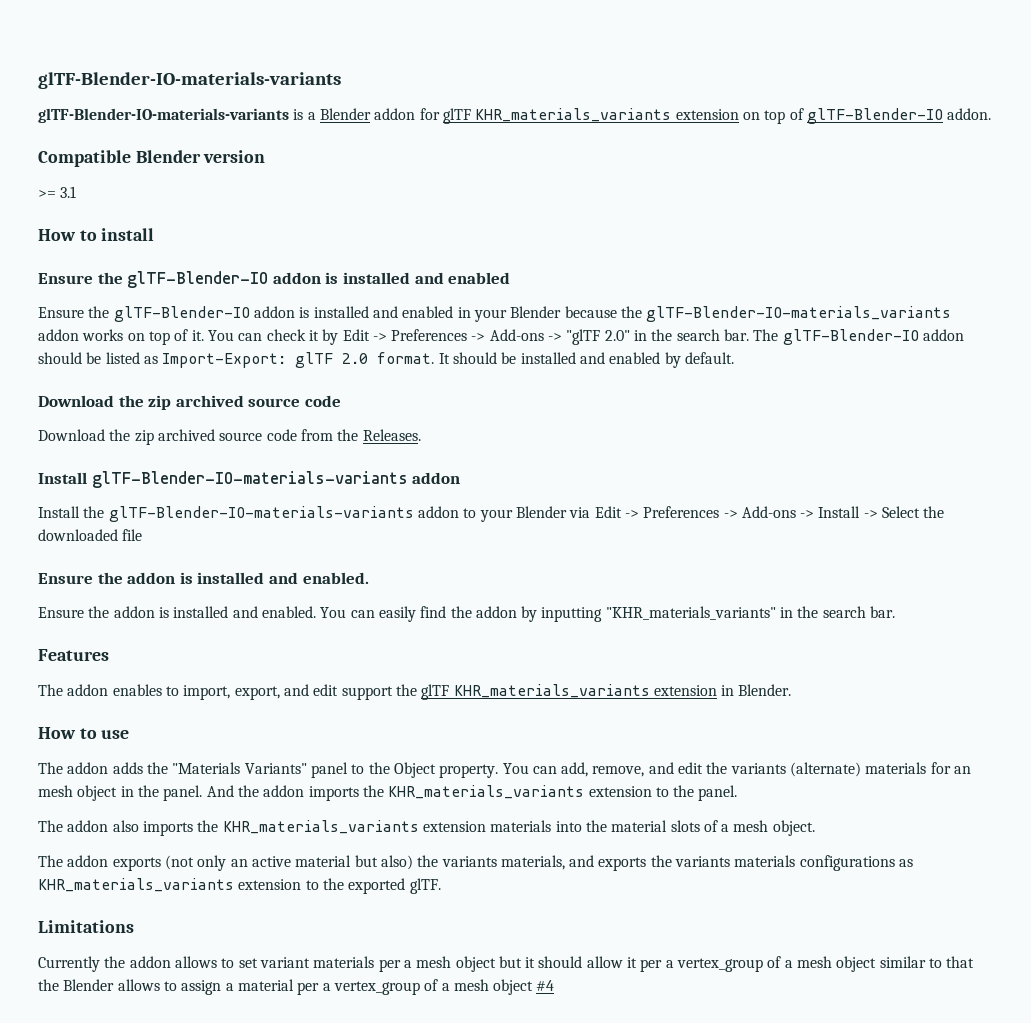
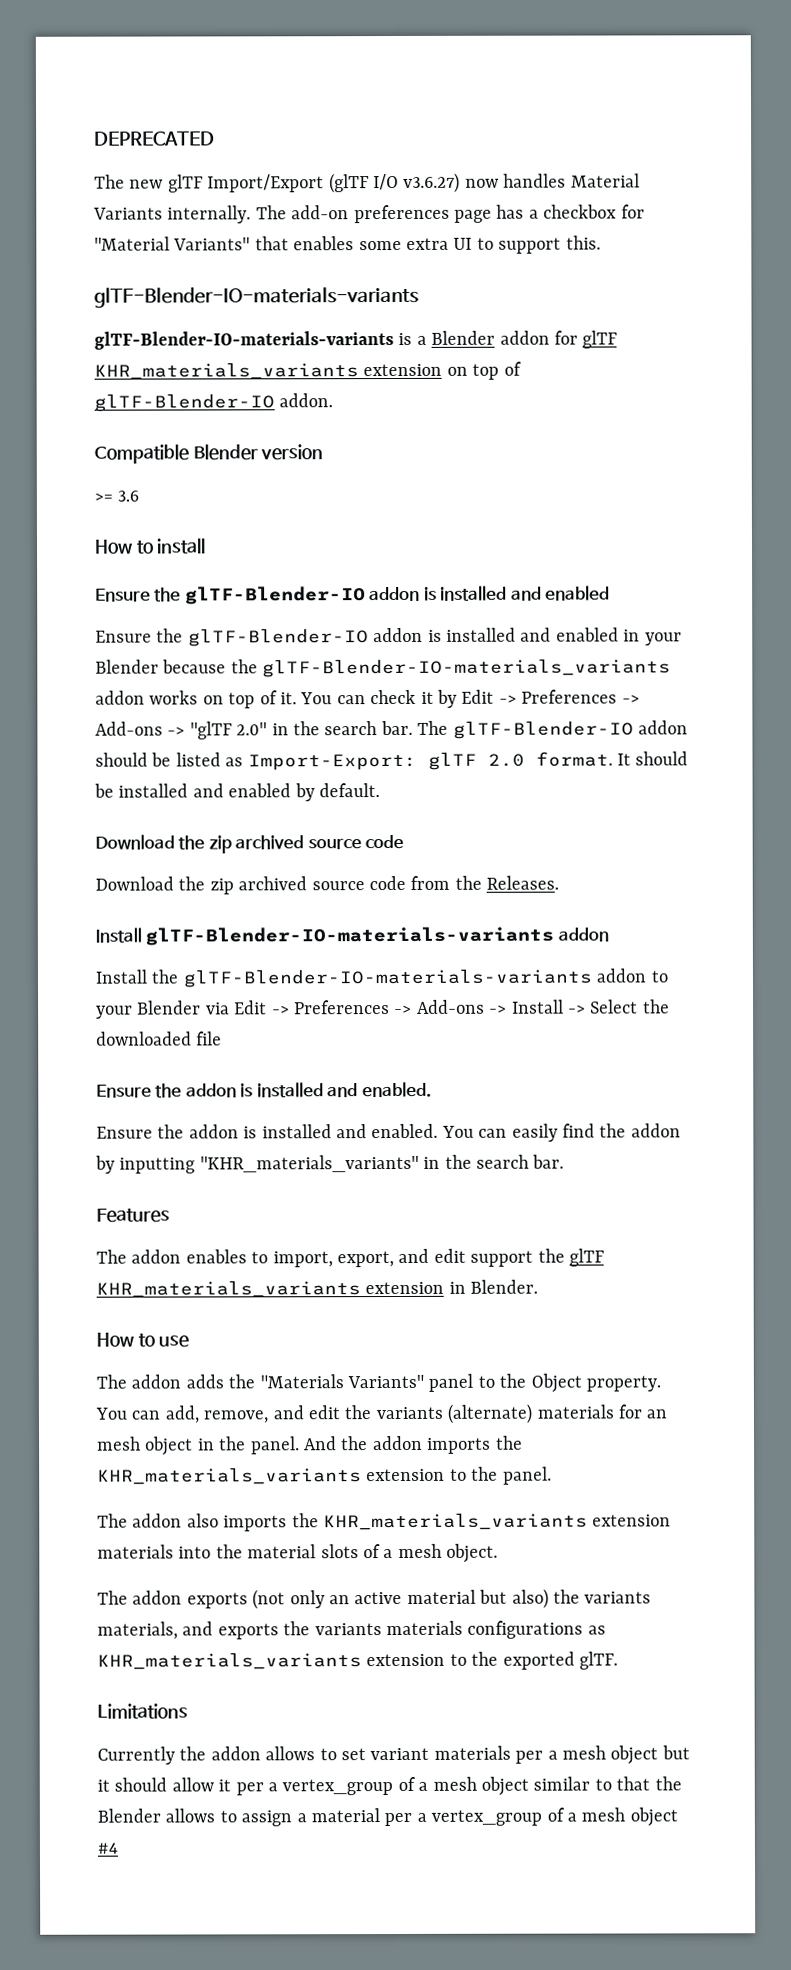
+ DEPRECATED
+ The new glTF Import/Export (glTF I/O v3.6.27) now handles Material Variants internally. The add-on preferences page has a checkbox for "Material Variants" that enables some extra UI to support this.
- >= 3.1
+ >= 3.6

